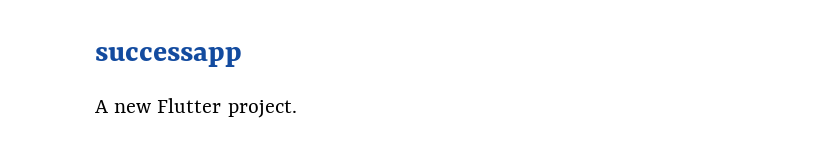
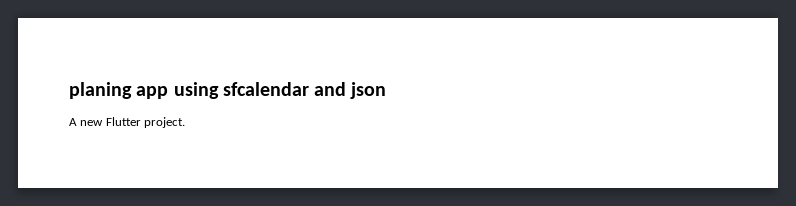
- successapp
+ planing app using sfcalendar and json

